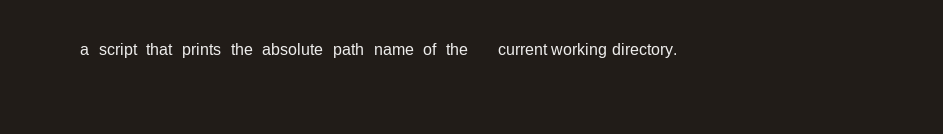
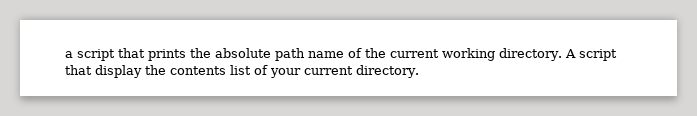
+ A script that display the contents list of your current directory.

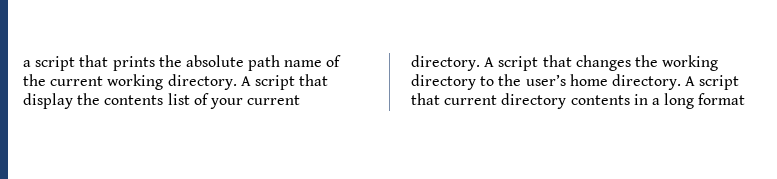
+ A script that changes the working directory to the user’s home directory. A script that current directory contents in a long format

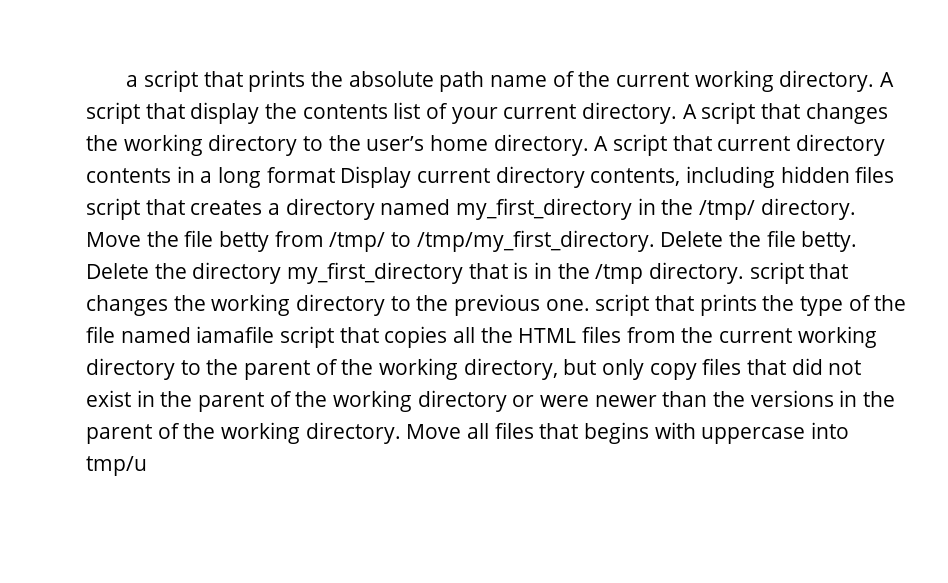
- A script that current directory contents in a long format
+ A script that current directory contents in a long format Display current directory contents, including hidden files script that creates a directory named my_first_directory in the /tmp/ directory. Move the file betty from /tmp/ to /tmp/my_first_directory. Delete the file betty. Delete the directory my_first_directory that is in the /tmp directory. script that changes the working directory to the previous one. script that prints the type of the file named iamafile script that copies all the HTML files from the current working directory to the parent of the working directory, but only copy files that did not exist in the parent of the working directory or were newer than the versions in the parent of the working directory. Move all files that begins with uppercase into tmp/u

